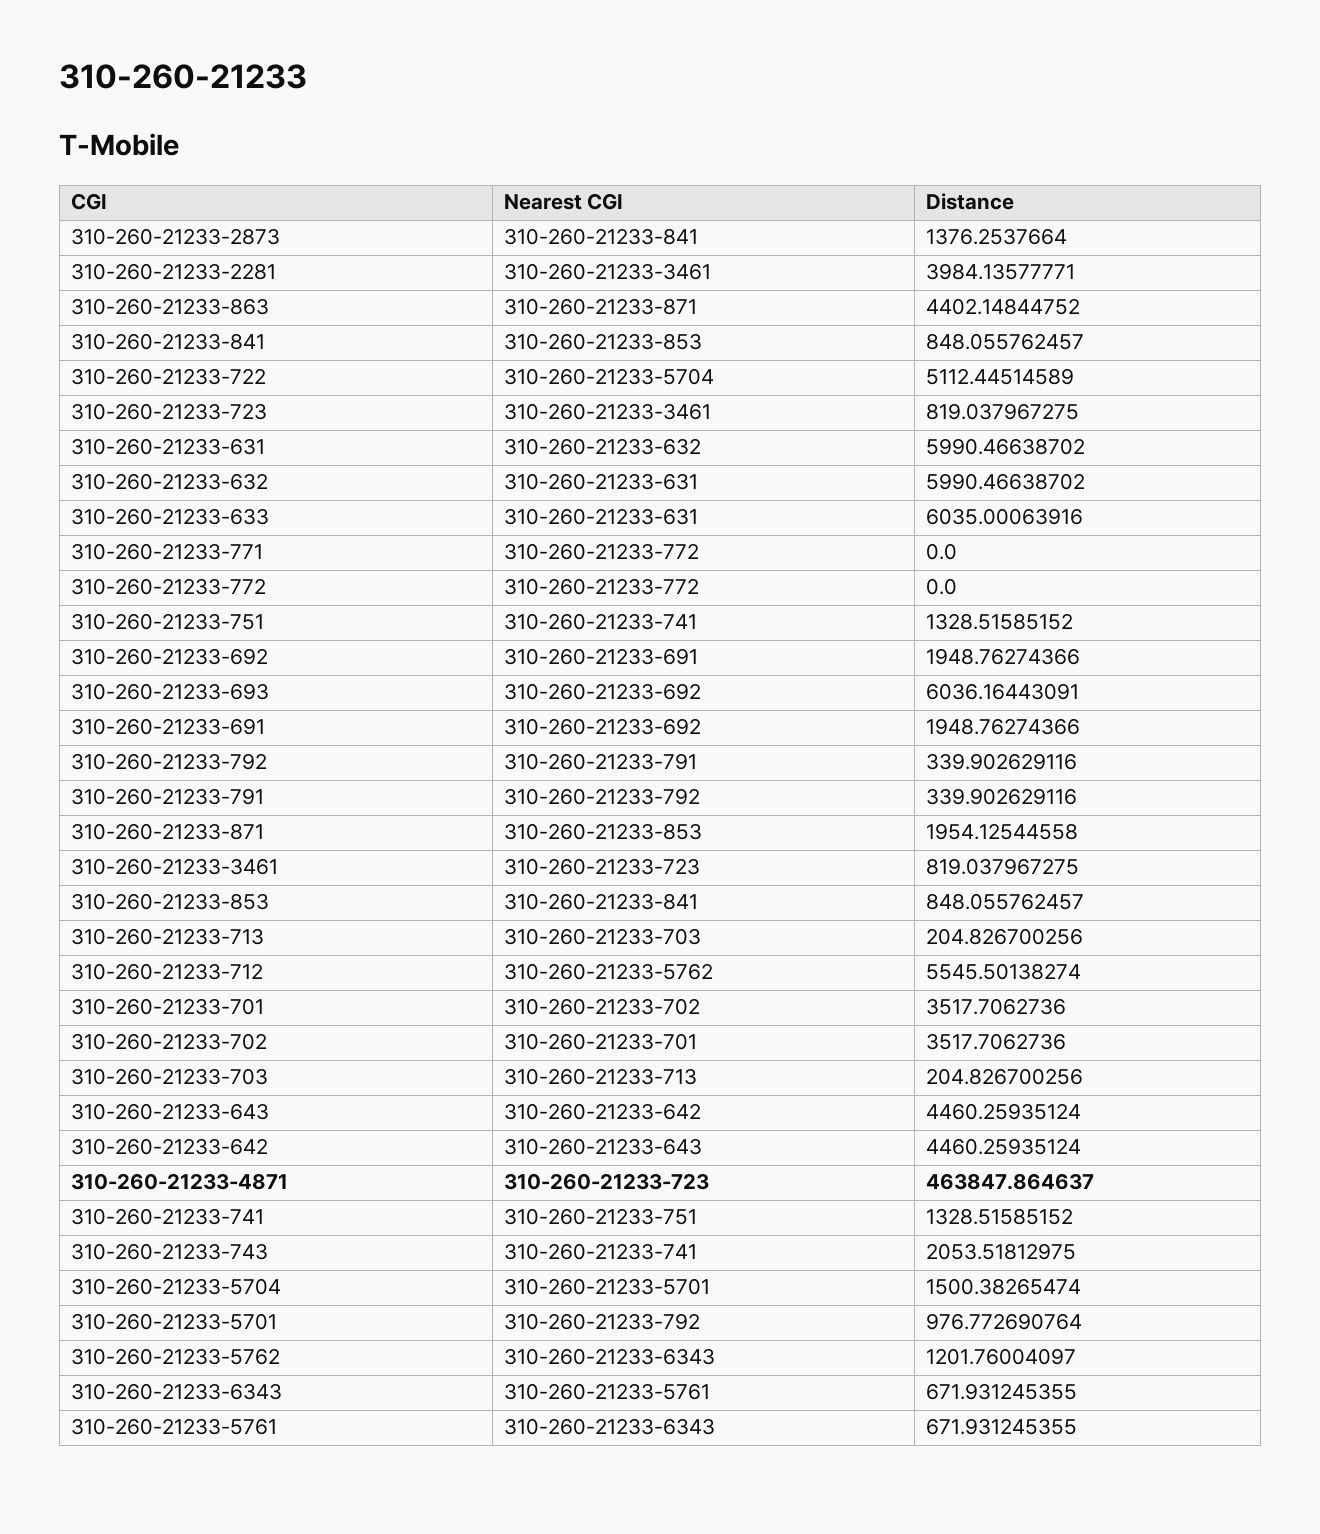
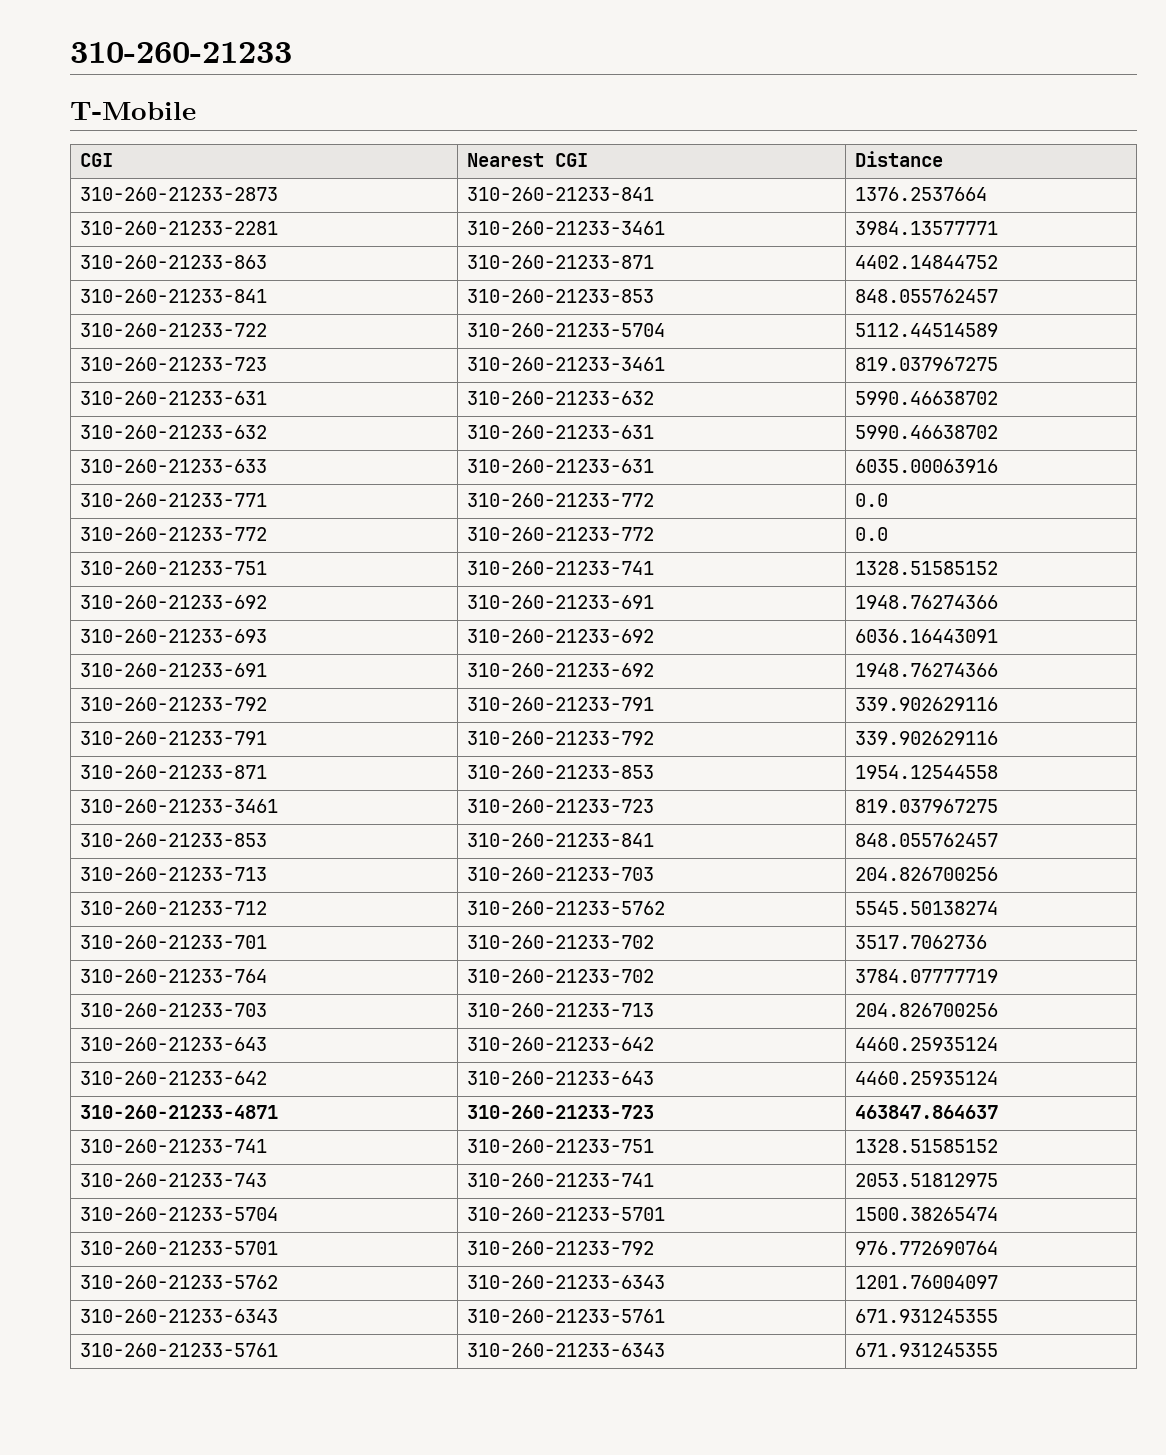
- 310-260-21233-702 | 310-260-21233-701 | 3517.7062736
+ 310-260-21233-764 | 310-260-21233-702 | 3784.07777719

